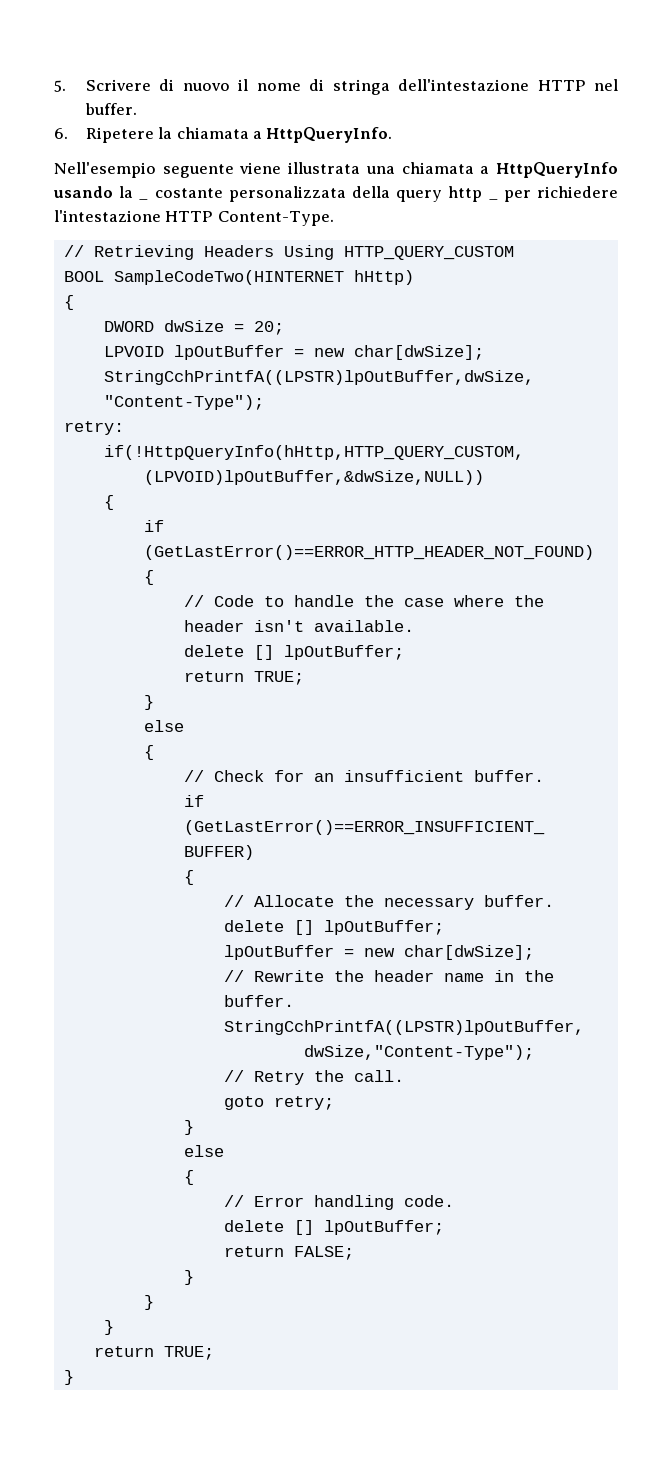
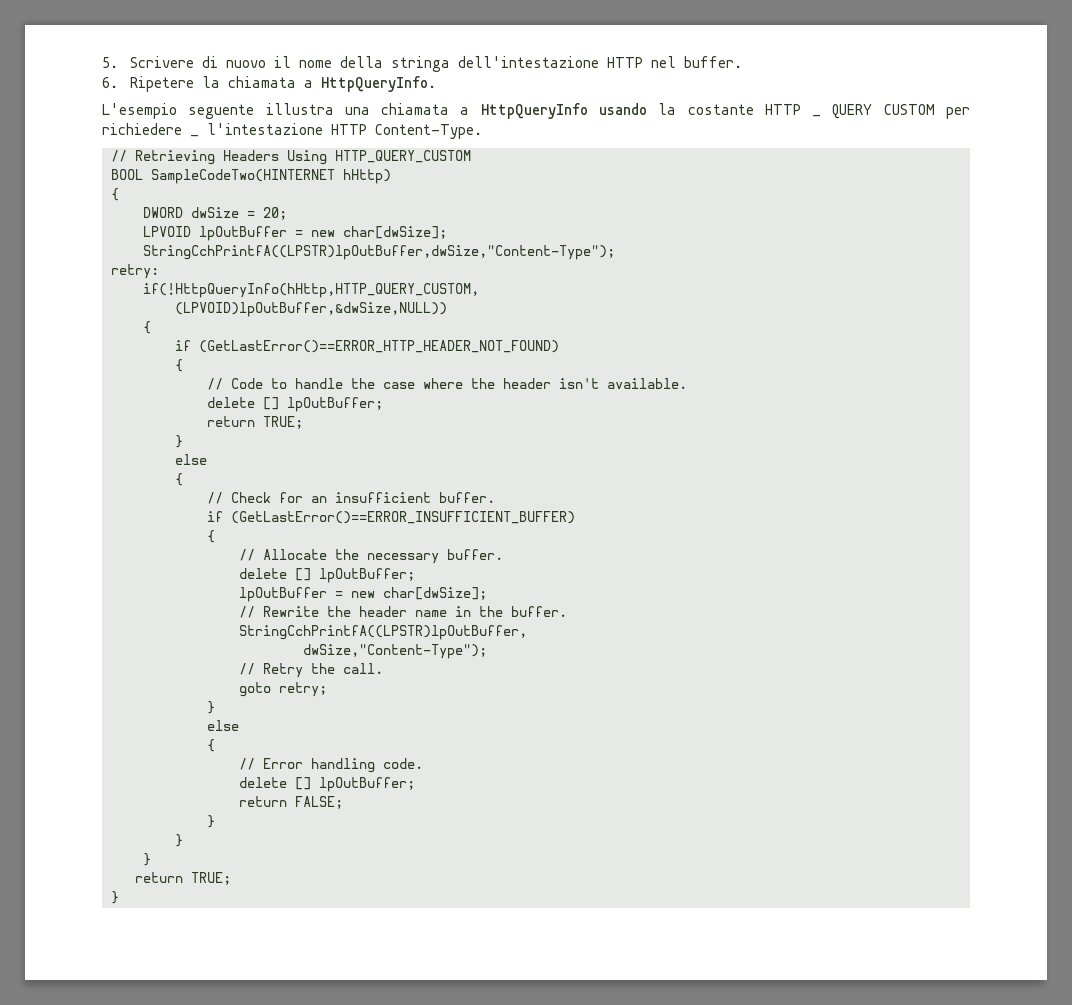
- 5. Scrivere di nuovo il nome di stringa dell'intestazione HTTP nel buffer.
+ 5. Scrivere di nuovo il nome della stringa dell'intestazione HTTP nel buffer.
- Nell'esempio seguente viene illustrata una chiamata a HttpQueryInfo usando la _ costante personalizzata della query http _ per richiedere l'intestazione HTTP Content-Type.
+ L'esempio seguente illustra una chiamata a HttpQueryInfo usando la costante HTTP _ QUERY CUSTOM per richiedere _ l'intestazione HTTP Content-Type.

